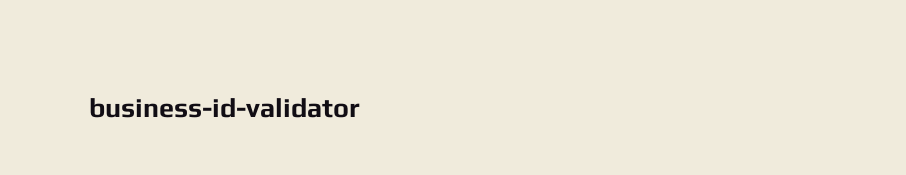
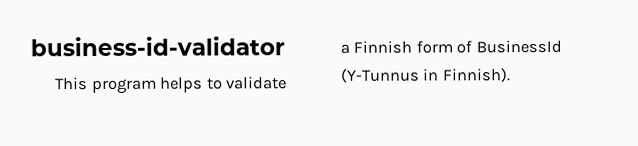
+ This program helps to validate a Finnish form of BusinessId (Y-Tunnus in Finnish).

